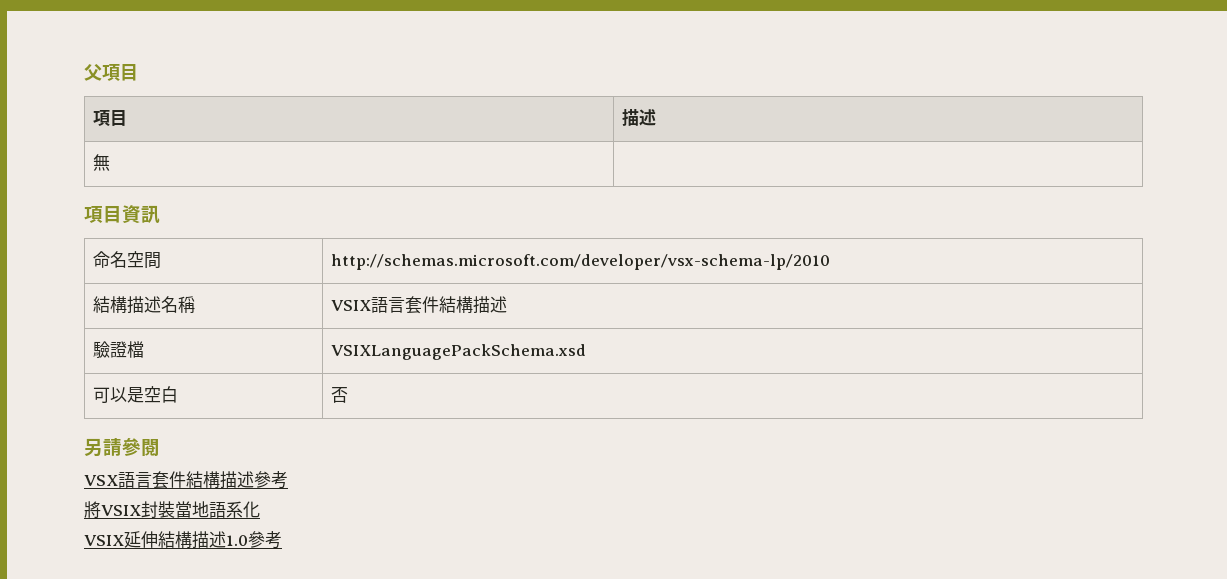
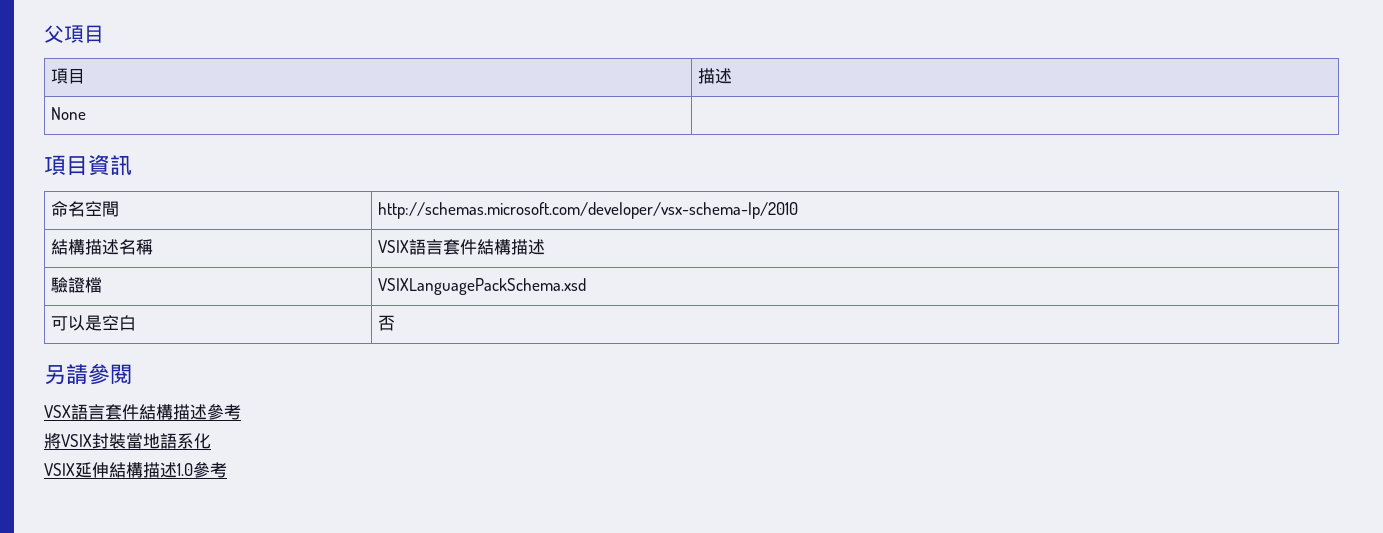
- 無 |
+ None |

